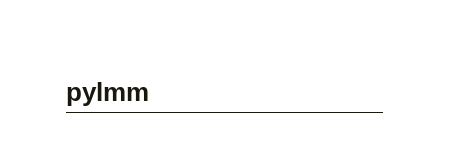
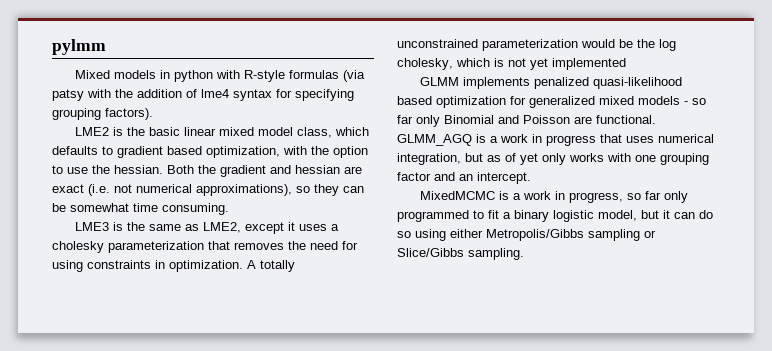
+ Mixed models in python with R-style formulas (via patsy with the addition of lme4 syntax for specifying grouping factors).
+ LME2 is the basic linear mixed model class, which defaults to gradient based optimization, with the option to use the hessian. Both the gradient and hessian are exact (i.e. not numerical approximations), so they can be somewhat time consuming.
+ LME3 is the same as LME2, except it uses a cholesky parameterization that removes the need for using constraints in optimization. A totally unconstrained parameterization would be the log cholesky, which is not yet implemented
+ GLMM implements penalized quasi-likelihood based optimization for generalized mixed models - so far only Binomial and Poisson are functional. GLMM_AGQ is a work in progress that uses numerical integration, but as of yet only works with one grouping factor and an intercept.
+ MixedMCMC is a work in progress, so far only programmed to fit a binary logistic model, but it can do so using either Metropolis/Gibbs sampling or Slice/Gibbs sampling.

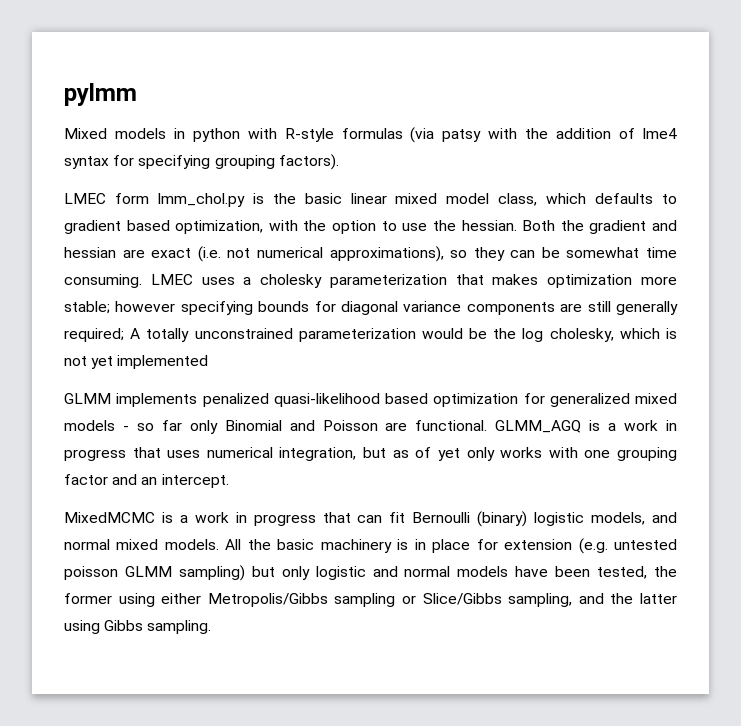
- LME2 is the basic linear mixed model class, which defaults to gradient based optimization, with the option to use the hessian.
+ LMEC form lmm_chol.py is the basic linear mixed model class, which defaults to gradient based optimization, with the option to use the hessian.
- Both the gradient and hessian are exact (i.e. not numerical approximations), so they can be somewhat time consuming.
- LME3 is the same as LME2, except it uses a cholesky parameterization that removes the need for using constraints in optimization. A totally unconstrained parameterization would be the log cholesky, which is not yet implemented
+ Both the gradient and hessian are exact (i.e. not numerical approximations), so they can be somewhat time consuming. LMEC uses a cholesky parameterization that makes optimization more stable; however specifying bounds for diagonal variance components are still generally required; A totally unconstrained parameterization would be the log cholesky, which is not yet implemented
- MixedMCMC is a work in progress, so far only programmed to fit a binary logistic model, but it can do so using either Metropolis/Gibbs sampling or Slice/Gibbs sampling.
+ MixedMCMC is a work in progress that can fit Bernoulli (binary) logistic models, and normal mixed models. All the basic machinery is in place for extension (e.g. untested poisson GLMM sampling) but only logistic and normal models have been tested, the former using either Metropolis/Gibbs sampling or Slice/Gibbs sampling, and the latter using Gibbs sampling.

